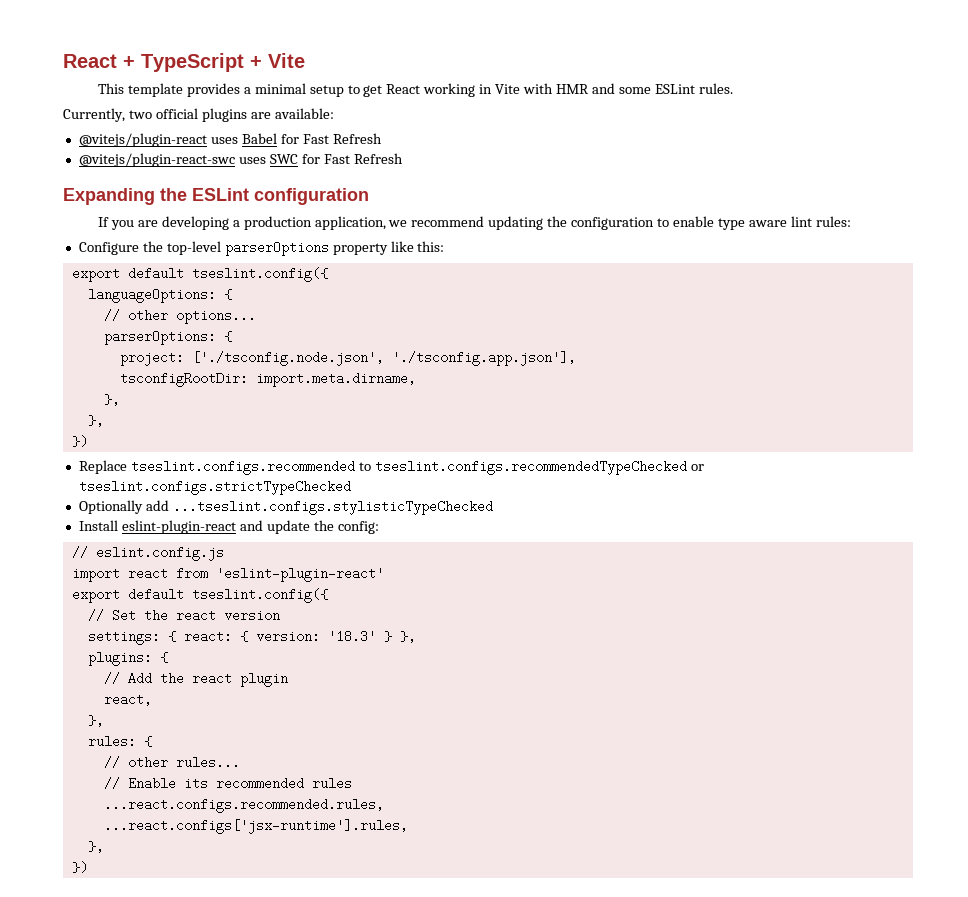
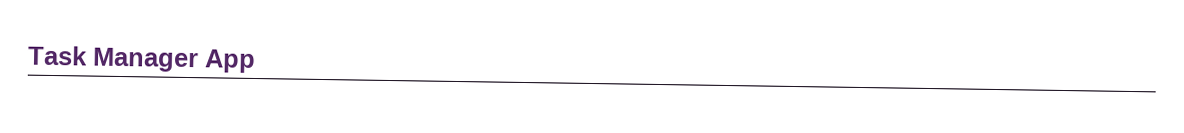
- React + TypeScript + Vite
- This template provides a minimal setup to get React working in Vite with HMR and some ESLint rules.
- Currently, two official plugins are available:
- @vitejs/plugin-react uses Babel for Fast Refresh
- @vitejs/plugin-react-swc uses SWC for Fast Refresh
- Expanding the ESLint configuration
- If you are developing a production application, we recommend updating the configuration to enable type aware lint rules:
- Configure the top-level parserOptions property like this:
- export default tseslint.config({
- languageOptions: {
- // other options...
- parserOptions: {
- project: ['./tsconfig.node.json', './tsconfig.app.json'],
- tsconfigRootDir: import.meta.dirname,
- },
- },
- })
- Replace tseslint.configs.recommended to tseslint.configs.recommendedTypeChecked or tseslint.configs.strictTypeChecked
- Optionally add ...tseslint.configs.stylisticTypeChecked
- Install eslint-plugin-react and update the config:
- // eslint.config.js
- import react from 'eslint-plugin-react'
- export default tseslint.config({
- // Set the react version
- settings: { react: { version: '18.3' } },
- plugins: {
- // Add the react plugin
- react,
- },
- rules: {
- // other rules...
- // Enable its recommended rules
- ...react.configs.recommended.rules,
- ...react.configs['jsx-runtime'].rules,
- },
- })
+ Task Manager App

